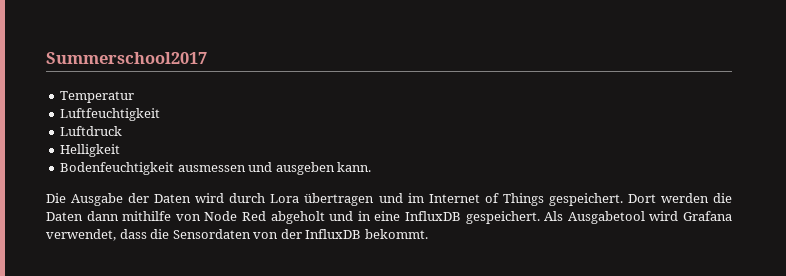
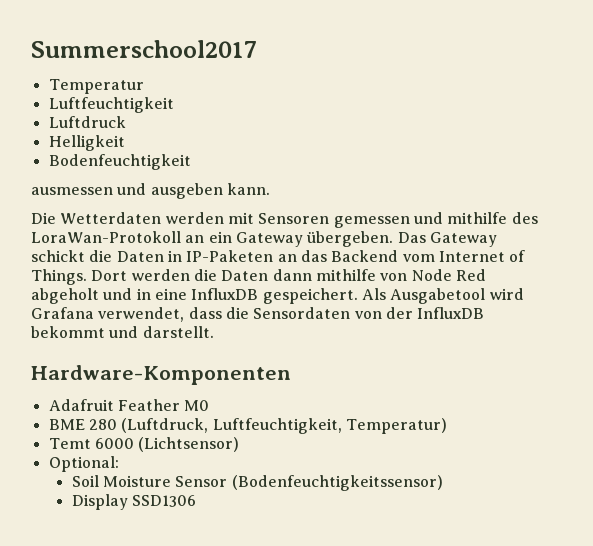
- Bodenfeuchtigkeit ausmessen und ausgeben kann.
+ Bodenfeuchtigkeit
+ ausmessen und ausgeben kann.
- Die Ausgabe der Daten wird durch Lora übertragen und im Internet of Things gespeichert.
+ Die Wetterdaten werden mit Sensoren gemessen und mithilfe des LoraWan-Protokoll an ein Gateway übergeben. Das Gateway schickt die Daten in IP-Paketen an das Backend vom Internet of Things.
- Als Ausgabetool wird Grafana verwendet, dass die Sensordaten von der InfluxDB bekommt.
+ Als Ausgabetool wird Grafana verwendet, dass die Sensordaten von der InfluxDB bekommt und darstellt.
+ Hardware-Komponenten
+ Adafruit Feather M0
+ BME 280 (Luftdruck, Luftfeuchtigkeit, Temperatur)
+ Temt 6000 (Lichtsensor)
+ Optional:
+ Soil Moisture Sensor (Bodenfeuchtigkeitssensor)
+ Display SSD1306

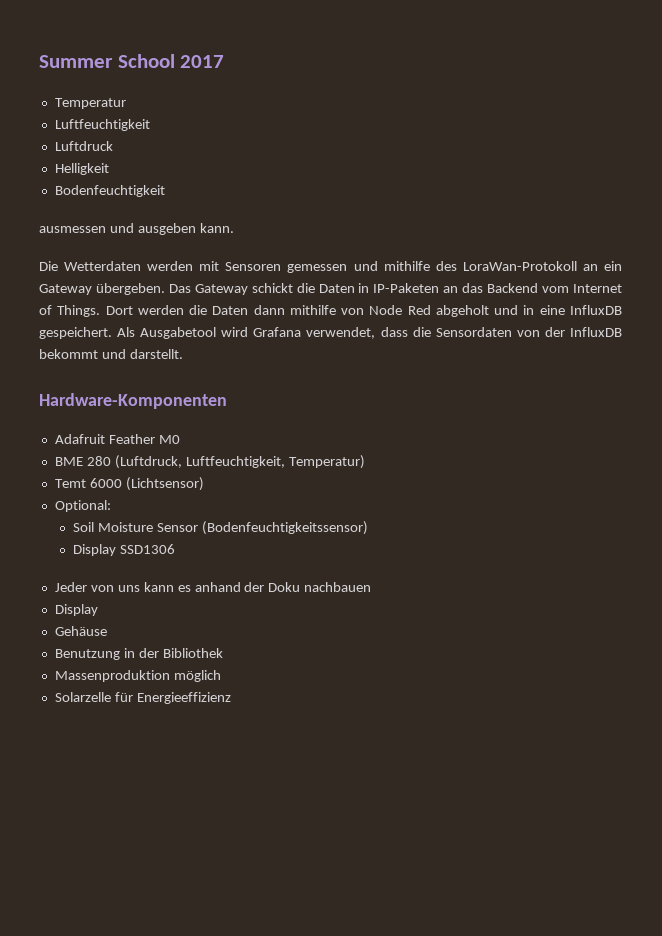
- Summerschool2017
+ Summer School 2017
+ Jeder von uns kann es anhand der Doku nachbauen
+ Display
+ Gehäuse
+ Benutzung in der Bibliothek
+ Massenproduktion möglich
+ Solarzelle für Energieeffizienz

